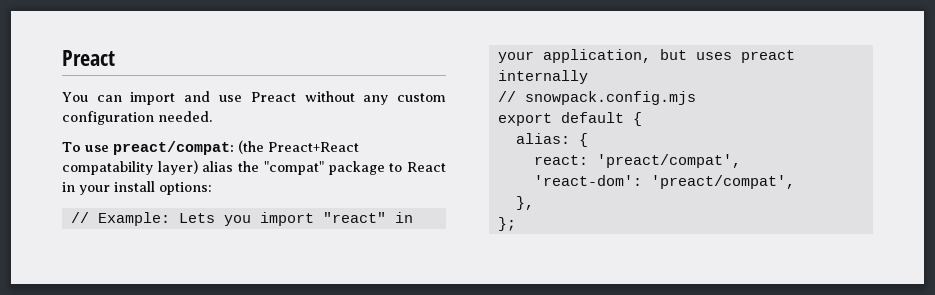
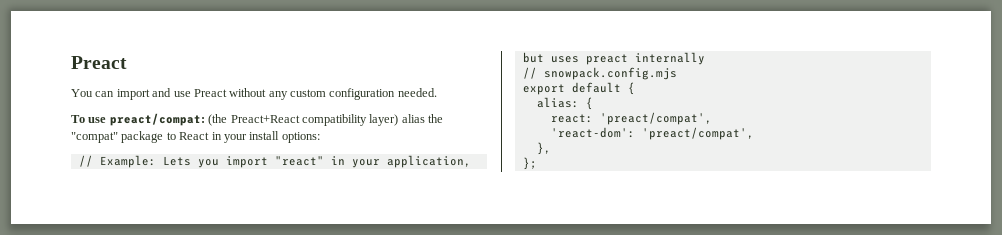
- To use preact/compat: (the Preact+React compatability layer) alias the "compat" package to React in your install options:
+ To use preact/compat: (the Preact+React compatibility layer) alias the "compat" package to React in your install options:

